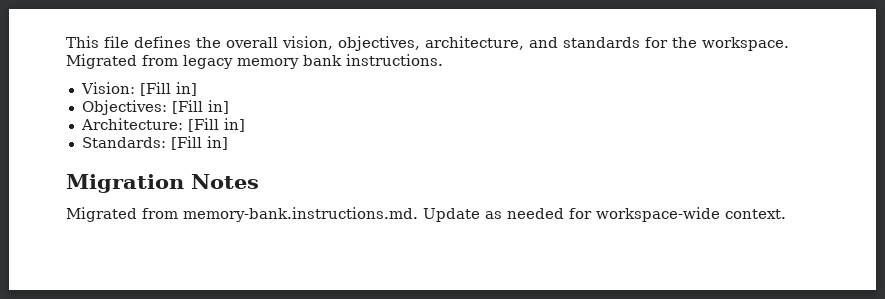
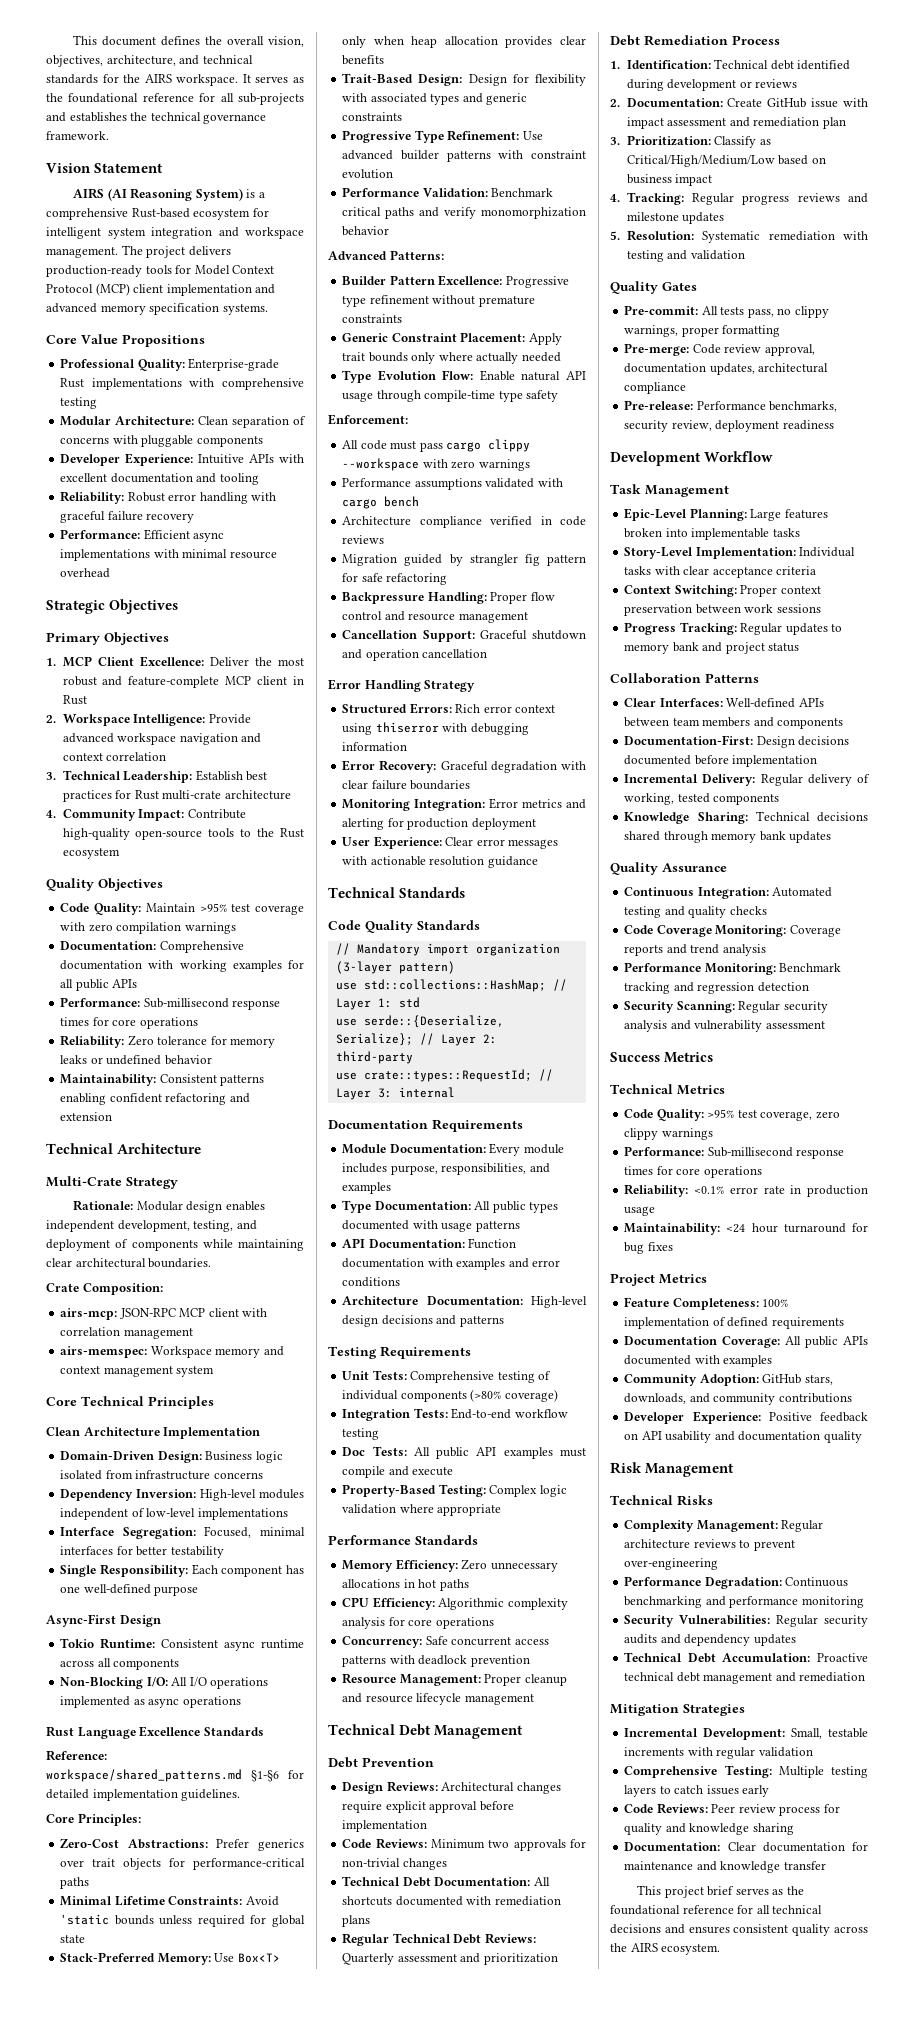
- This file defines the overall vision, objectives, architecture, and standards for the workspace. Migrated from legacy memory bank instructions.
- Vision: [Fill in]
- Objectives: [Fill in]
- Architecture: [Fill in]
- Standards: [Fill in]
- Migration Notes
- Migrated from memory-bank.instructions.md. Update as needed for workspace-wide context.
+ This document defines the overall vision, objectives, architecture, and technical standards for the AIRS workspace. It serves as the foundational reference for all sub-projects and establishes the technical governance framework.
+ Vision Statement
+ AIRS (AI Reasoning System) is a comprehensive Rust-based ecosystem for intelligent system integration and workspace management. The project delivers production-ready tools for Model Context Protocol (MCP) client implementation and advanced memory specification systems.
+ Core Value Propositions
+ Professional Quality: Enterprise-grade Rust implementations with comprehensive testing
+ Modular Architecture: Clean separation of concerns with pluggable components
+ Developer Experience: Intuitive APIs with excellent documentation and tooling
+ Reliability: Robust error handling with graceful failure recovery
+ Performance: Efficient async implementations with minimal resource overhead
+ Strategic Objectives
+ Primary Objectives
+ 1. MCP Client Excellence: Deliver the most robust and feature-complete MCP client in Rust
+ 2. Workspace Intelligence: Provide advanced workspace navigation and context correlation
+ 3. Technical Leadership: Establish best practices for Rust multi-crate architecture
+ 4. Community Impact: Contribute high-quality open-source tools to the Rust ecosystem
+ Quality Objectives
+ Code Quality: Maintain >95% test coverage with zero compilation warnings
+ Documentation: Comprehensive documentation with working examples for all public APIs
+ Performance: Sub-millisecond response times for core operations
+ Reliability: Zero tolerance for memory leaks or undefined behavior
+ Maintainability: Consistent patterns enabling confident refactoring and extension
+ Technical Architecture
+ Multi-Crate Strategy
+ Rationale: Modular design enables independent development, testing, and deployment of components while maintaining clear architectural boundaries.
+ Crate Composition:
+ airs-mcp: JSON-RPC MCP client with correlation management
+ airs-memspec: Workspace memory and context management system
+ Core Technical Principles
+ Clean Architecture Implementation
+ Domain-Driven Design: Business logic isolated from infrastructure concerns
+ Dependency Inversion: High-level modules independent of low-level implementations
+ Interface Segregation: Focused, minimal interfaces for better testability
+ Single Responsibility: Each component has one well-defined purpose
+ Async-First Design
+ Tokio Runtime: Consistent async runtime across all components
+ Non-Blocking I/O: All I/O operations implemented as async operations
+ Rust Language Excellence Standards
+ Reference: workspace/shared_patterns.md §1-§6 for detailed implementation guidelines.
+ Core Principles:
+ Zero-Cost Abstractions: Prefer generics over trait objects for performance-critical paths
+ Minimal Lifetime Constraints: Avoid 'static bounds unless required for global state
+ Stack-Preferred Memory: Use Box<T> only when heap allocation provides clear benefits
+ Trait-Based Design: Design for flexibility with associated types and generic constraints
+ Progressive Type Refinement: Use advanced builder patterns with constraint evolution
+ Performance Validation: Benchmark critical paths and verify monomorphization behavior
+ Advanced Patterns:
+ Builder Pattern Excellence: Progressive type refinement without premature constraints
+ Generic Constraint Placement: Apply trait bounds only where actually needed
+ Type Evolution Flow: Enable natural API usage through compile-time type safety
+ Enforcement:
+ All code must pass cargo clippy --workspace with zero warnings
+ Performance assumptions validated with cargo bench
+ Architecture compliance verified in code reviews
+ Migration guided by strangler fig pattern for safe refactoring
+ Backpressure Handling: Proper flow control and resource management
+ Cancellation Support: Graceful shutdown and operation cancellation
+ Error Handling Strategy
+ Structured Errors: Rich error context using thiserror with debugging information
+ Error Recovery: Graceful degradation with clear failure boundaries
+ Monitoring Integration: Error metrics and alerting for production deployment
+ User Experience: Clear error messages with actionable resolution guidance
+ Technical Standards
+ Code Quality Standards
+ // Mandatory import organization (3-layer pattern)
+ use std::collections::HashMap; // Layer 1: std
+ use serde::{Deserialize, Serialize}; // Layer 2: third-party
+ use crate::types::RequestId; // Layer 3: internal
+ Documentation Requirements
+ Module Documentation: Every module includes purpose, responsibilities, and examples
+ Type Documentation: All public types documented with usage patterns
+ API Documentation: Function documentation with examples and error conditions
+ Architecture Documentation: High-level design decisions and patterns
+ Testing Requirements
+ Unit Tests: Comprehensive testing of individual components (>80% coverage)
+ Integration Tests: End-to-end workflow testing
+ Doc Tests: All public API examples must compile and execute
+ Property-Based Testing: Complex logic validation where appropriate
+ Performance Standards
+ Memory Efficiency: Zero unnecessary allocations in hot paths
+ CPU Efficiency: Algorithmic complexity analysis for core operations
+ Concurrency: Safe concurrent access patterns with deadlock prevention
+ Resource Management: Proper cleanup and resource lifecycle management
+ Technical Debt Management
+ Debt Prevention
+ Design Reviews: Architectural changes require explicit approval before implementation
+ Code Reviews: Minimum two approvals for non-trivial changes
+ Technical Debt Documentation: All shortcuts documented with remediation plans
+ Regular Technical Debt Reviews: Quarterly assessment and prioritization
+ Debt Remediation Process
+ 1. Identification: Technical debt identified during development or reviews
+ 2. Documentation: Create GitHub issue with impact assessment and remediation plan
+ 3. Prioritization: Classify as Critical/High/Medium/Low based on business impact
+ 4. Tracking: Regular progress reviews and milestone updates
+ 5. Resolution: Systematic remediation with testing and validation
+ Quality Gates
+ Pre-commit: All tests pass, no clippy warnings, proper formatting
+ Pre-merge: Code review approval, documentation updates, architectural compliance
+ Pre-release: Performance benchmarks, security review, deployment readiness
+ Development Workflow
+ Task Management
+ Epic-Level Planning: Large features broken into implementable tasks
+ Story-Level Implementation: Individual tasks with clear acceptance criteria
+ Context Switching: Proper context preservation between work sessions
+ Progress Tracking: Regular updates to memory bank and project status
+ Collaboration Patterns
+ Clear Interfaces: Well-defined APIs between team members and components
+ Documentation-First: Design decisions documented before implementation
+ Incremental Delivery: Regular delivery of working, tested components
+ Knowledge Sharing: Technical decisions shared through memory bank updates
+ Quality Assurance
+ Continuous Integration: Automated testing and quality checks
+ Code Coverage Monitoring: Coverage reports and trend analysis
+ Performance Monitoring: Benchmark tracking and regression detection
+ Security Scanning: Regular security analysis and vulnerability assessment
+ Success Metrics
+ Technical Metrics
+ Code Quality: >95% test coverage, zero clippy warnings
+ Performance: Sub-millisecond response times for core operations
+ Reliability: <0.1% error rate in production usage
+ Maintainability: <24 hour turnaround for bug fixes
+ Project Metrics
+ Feature Completeness: 100% implementation of defined requirements
+ Documentation Coverage: All public APIs documented with examples
+ Community Adoption: GitHub stars, downloads, and community contributions
+ Developer Experience: Positive feedback on API usability and documentation quality
+ Risk Management
+ Technical Risks
+ Complexity Management: Regular architecture reviews to prevent over-engineering
+ Performance Degradation: Continuous benchmarking and performance monitoring
+ Security Vulnerabilities: Regular security audits and dependency updates
+ Technical Debt Accumulation: Proactive technical debt management and remediation
+ Mitigation Strategies
+ Incremental Development: Small, testable increments with regular validation
+ Comprehensive Testing: Multiple testing layers to catch issues early
+ Code Reviews: Peer review process for quality and knowledge sharing
+ Documentation: Clear documentation for maintenance and knowledge transfer
+ This project brief serves as the foundational reference for all technical decisions and ensures consistent quality across the AIRS ecosystem.

